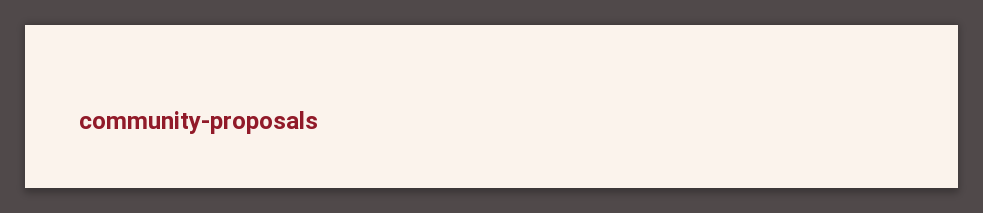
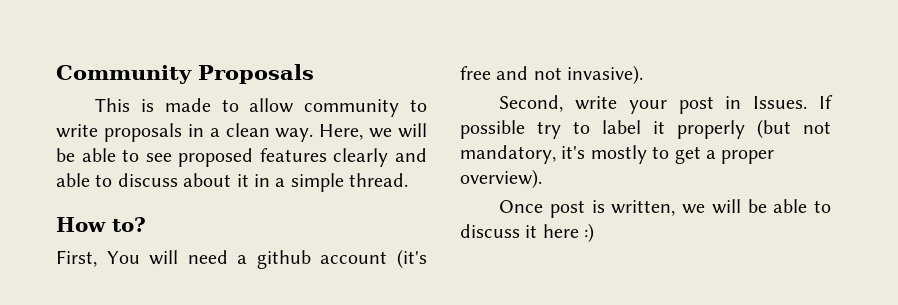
- community-proposals
+ Community Proposals
+ This is made to allow community to write proposals in a clean way. Here, we will be able to see proposed features clearly and able to discuss about it in a simple thread.
+ How to?
+ First, You will need a github account (it's free and not invasive).
+ Second, write your post in Issues. If possible try to label it properly (but not mandatory, it's mostly to get a proper overview).
+ Once post is written, we will be able to discuss it here :)

